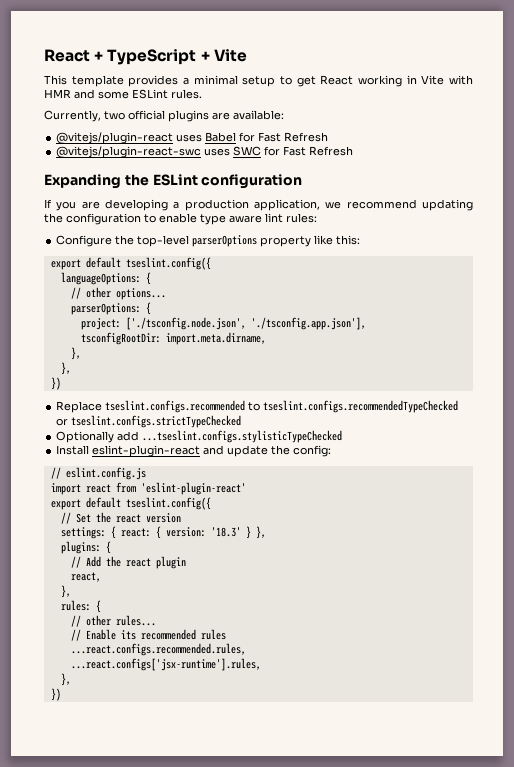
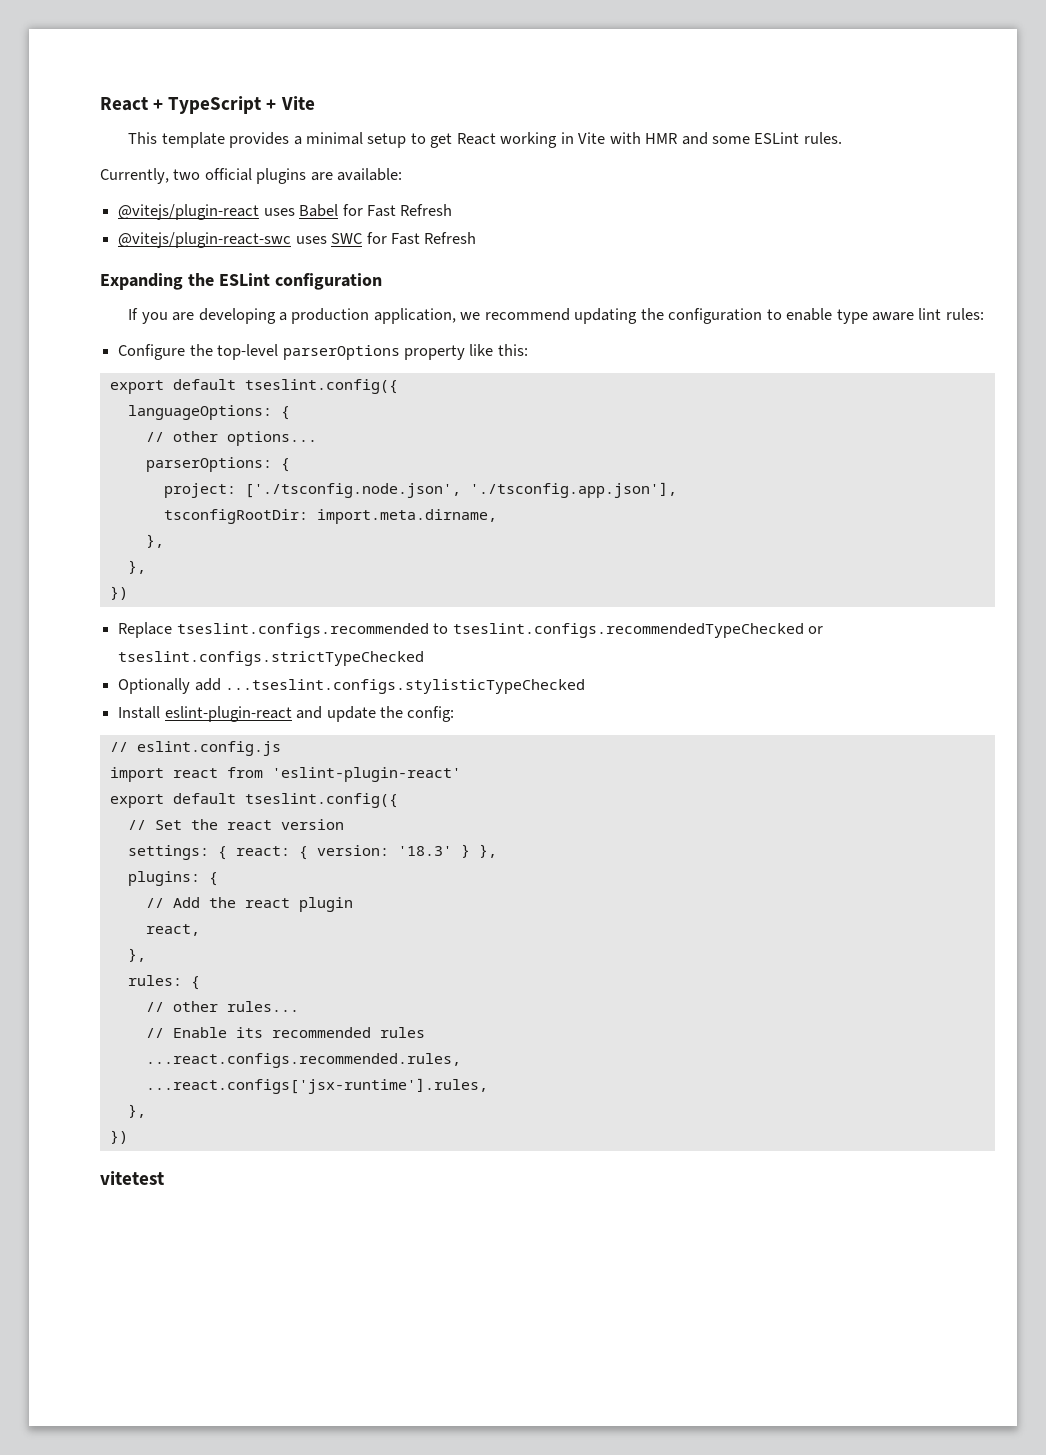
+ vitetest

